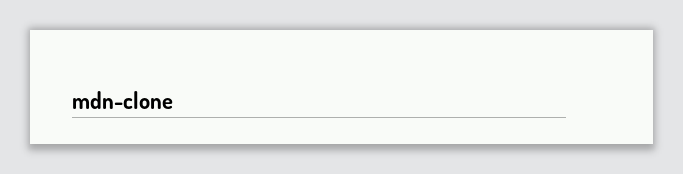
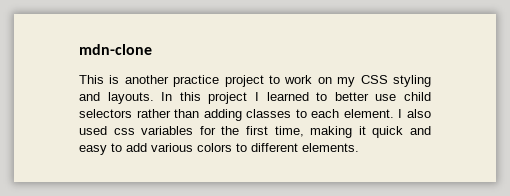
+ This is another practice project to work on my CSS styling and layouts. In this project I learned to better use child selectors rather than adding classes to each element. I also used css variables for the first time, making it quick and easy to add various colors to different elements.

